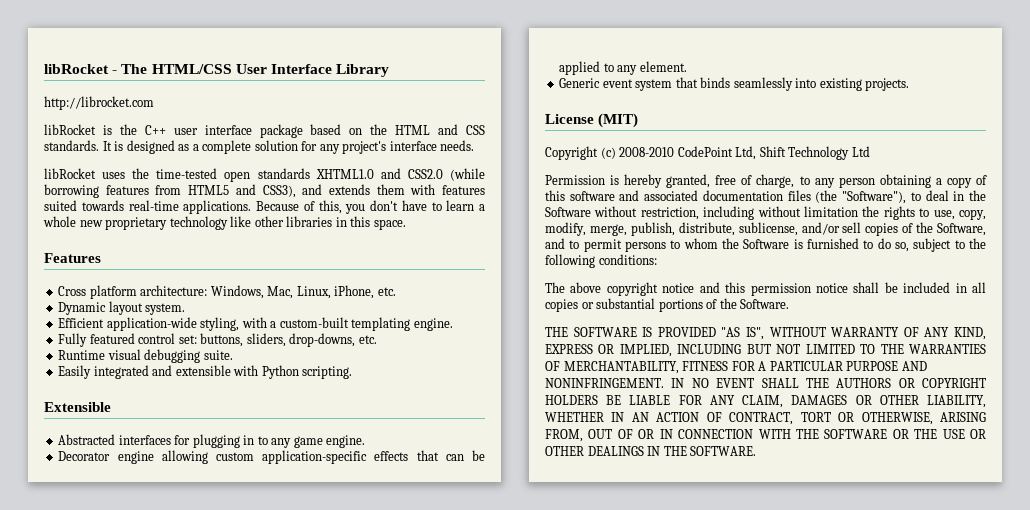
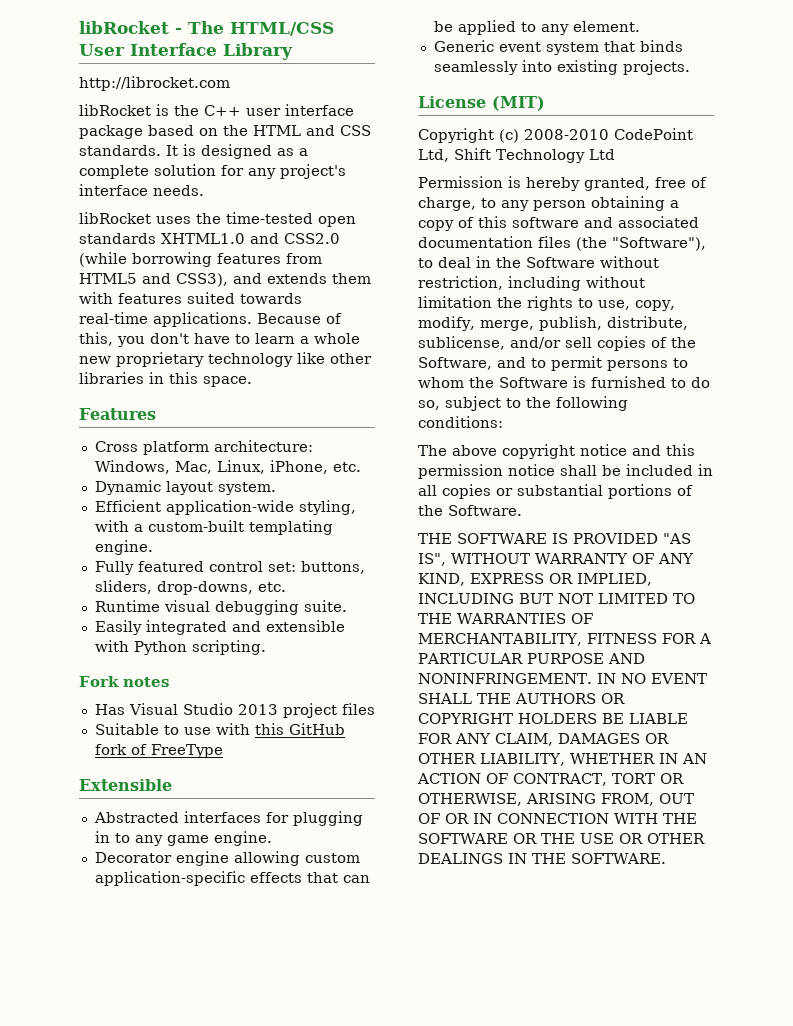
+ Fork notes
+ Has Visual Studio 2013 project files
+ Suitable to use with this GitHub fork of FreeType

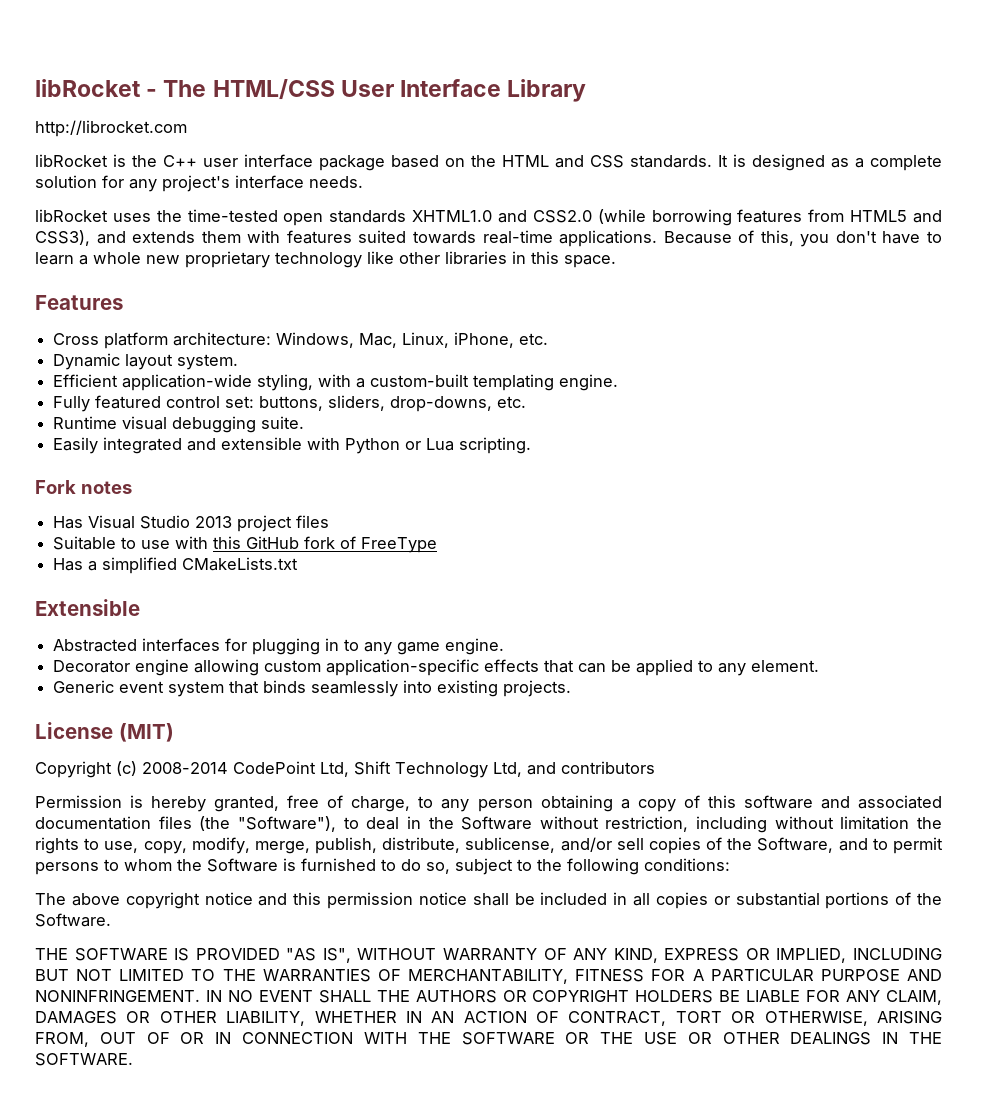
- Easily integrated and extensible with Python scripting.
+ Easily integrated and extensible with Python or Lua scripting.
+ Has a simplified CMakeLists.txt
- Copyright (c) 2008-2010 CodePoint Ltd, Shift Technology Ltd
+ Copyright (c) 2008-2014 CodePoint Ltd, Shift Technology Ltd, and contributors

